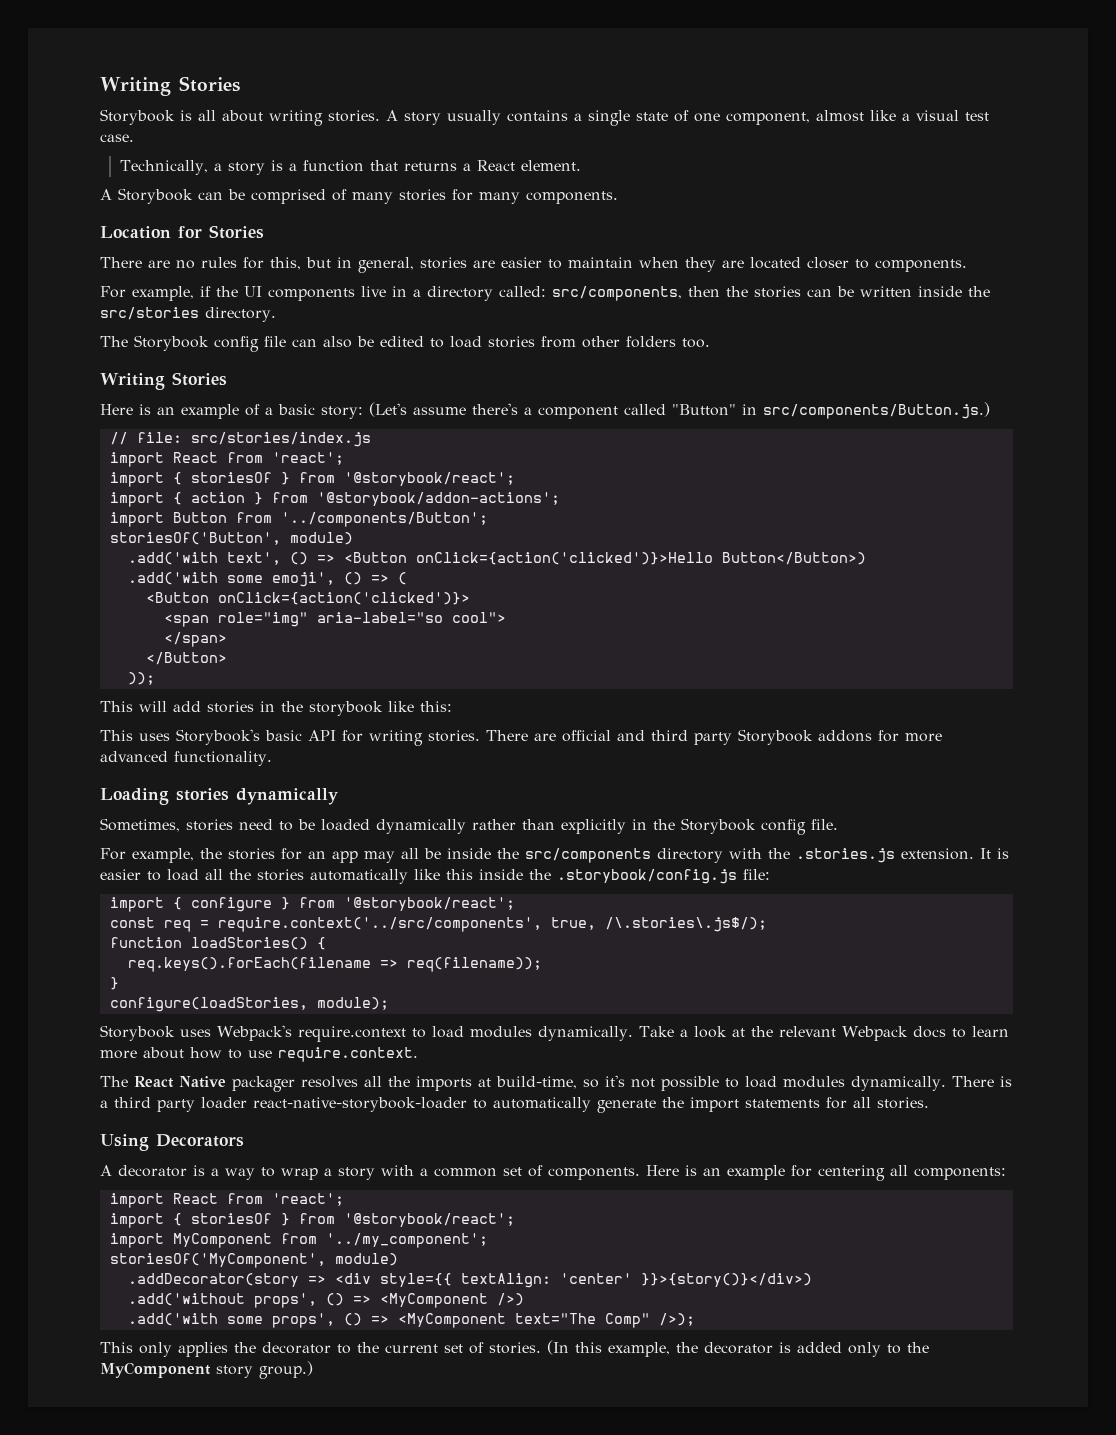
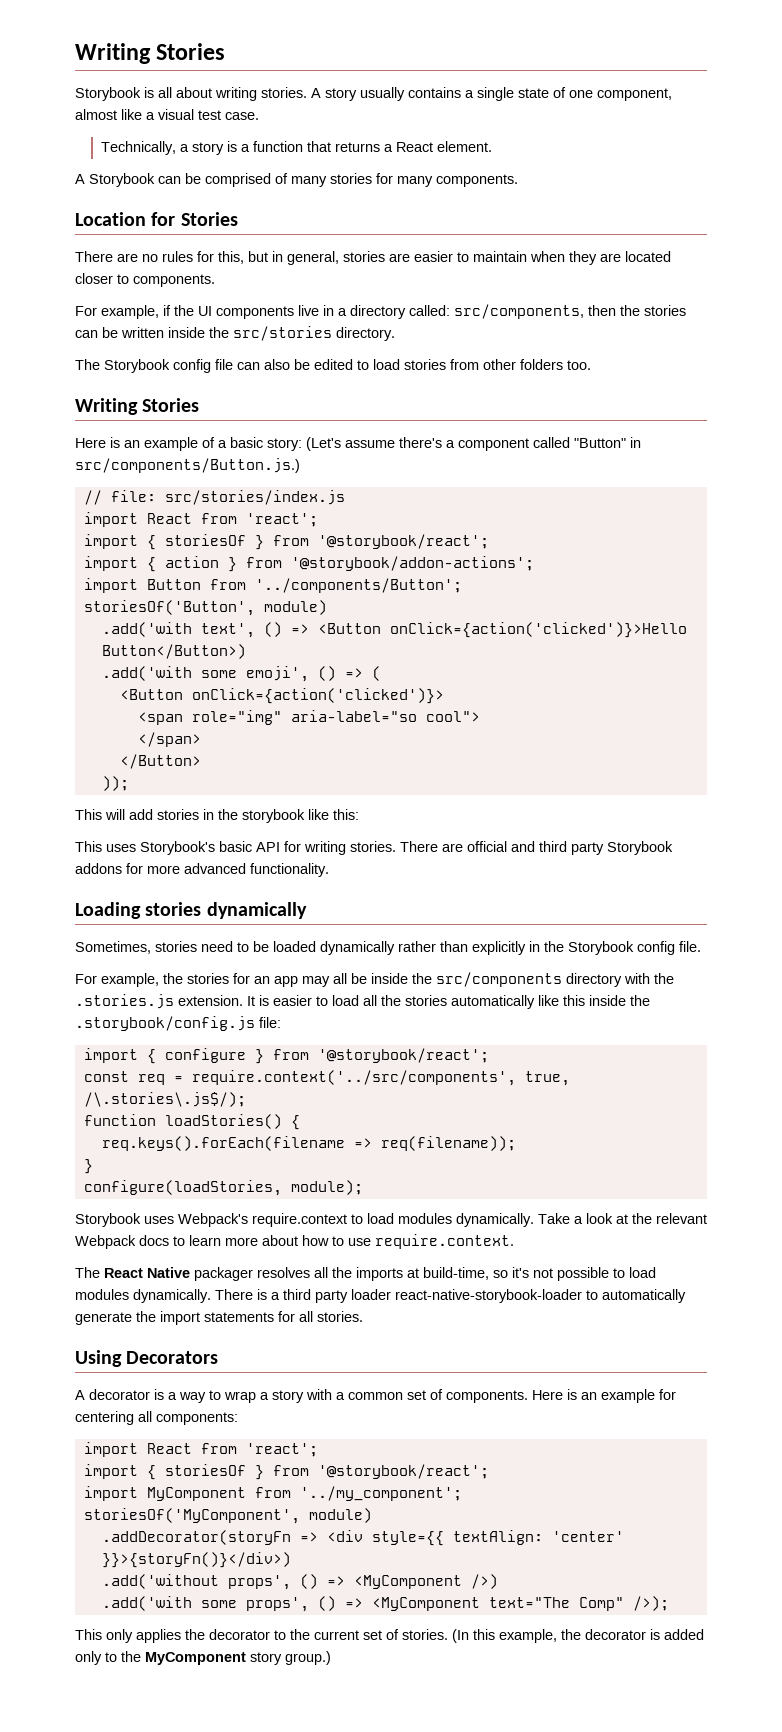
- .addDecorator(story => <div style={{ textAlign: 'center' }}>{story()}</div>)
+ .addDecorator(storyFn => <div style={{ textAlign: 'center' }}>{storyFn()}</div>)

